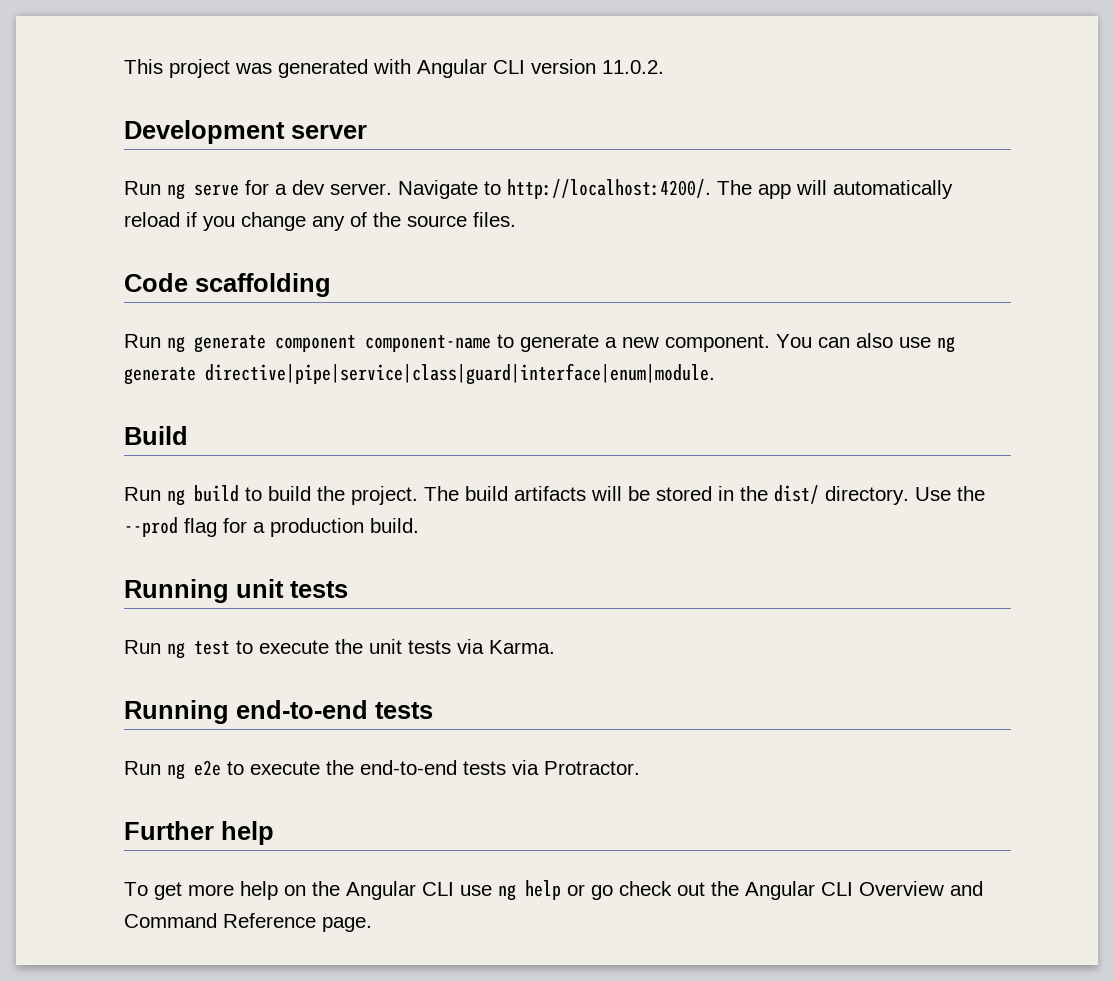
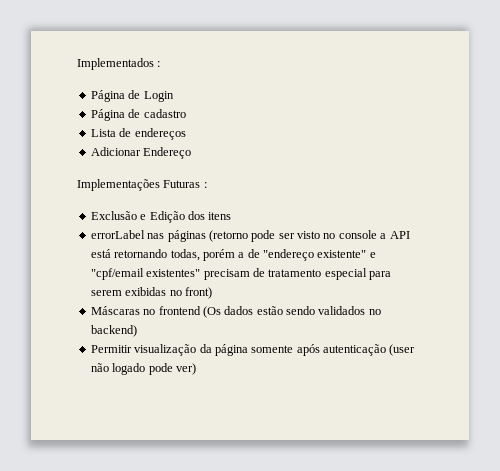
- This project was generated with Angular CLI version 11.0.2.
- Development server
- Run ng serve for a dev server. Navigate to http://localhost:4200/. The app will automatically reload if you change any of the source files.
- Code scaffolding
- Run ng generate component component-name to generate a new component. You can also use ng generate directive|pipe|service|class|guard|interface|enum|module.
- Build
- Run ng build to build the project. The build artifacts will be stored in the dist/ directory. Use the --prod flag for a production build.
- Running unit tests
- Run ng test to execute the unit tests via Karma.
- Running end-to-end tests
- Run ng e2e to execute the end-to-end tests via Protractor.
- Further help
- To get more help on the Angular CLI use ng help or go check out the Angular CLI Overview and Command Reference page.
+ Implementados :
+ Página de Login
+ Página de cadastro
+ Lista de endereços
+ Adicionar Endereço
+ Implementações Futuras :
+ Exclusão e Edição dos itens
+ errorLabel nas páginas (retorno pode ser visto no console a API está retornando todas, porém a de "endereço existente" e "cpf/email existentes" precisam de tratamento especial para serem exibidas no front)
+ Máscaras no frontend (Os dados estão sendo validados no backend)
+ Permitir visualização da página somente após autenticação (user não logado pode ver)

